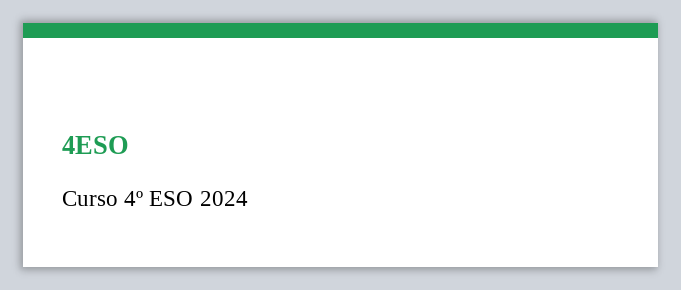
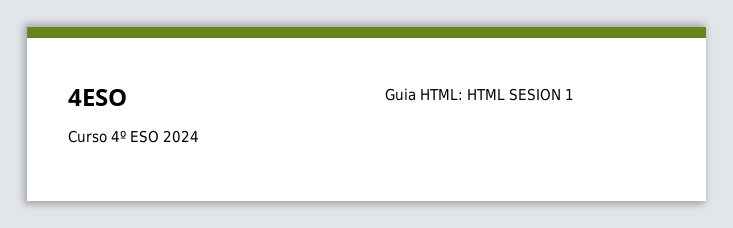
+ Guia HTML: HTML SESION 1

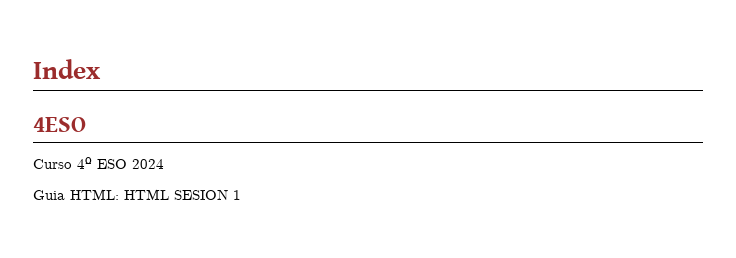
+ Index

